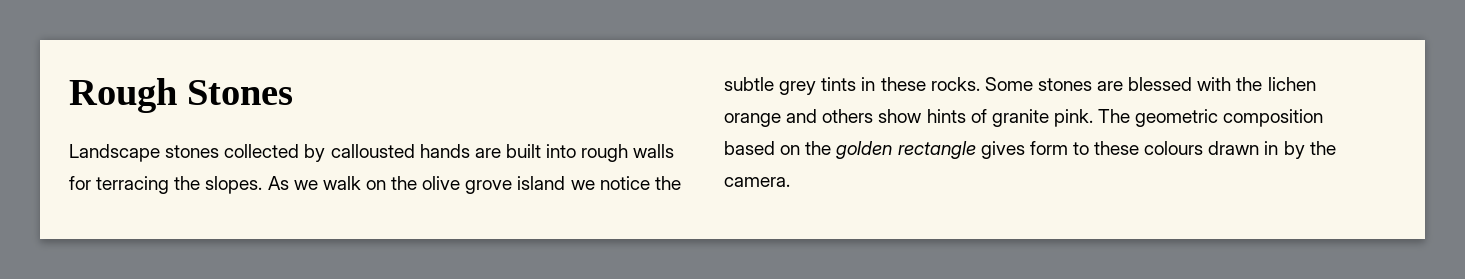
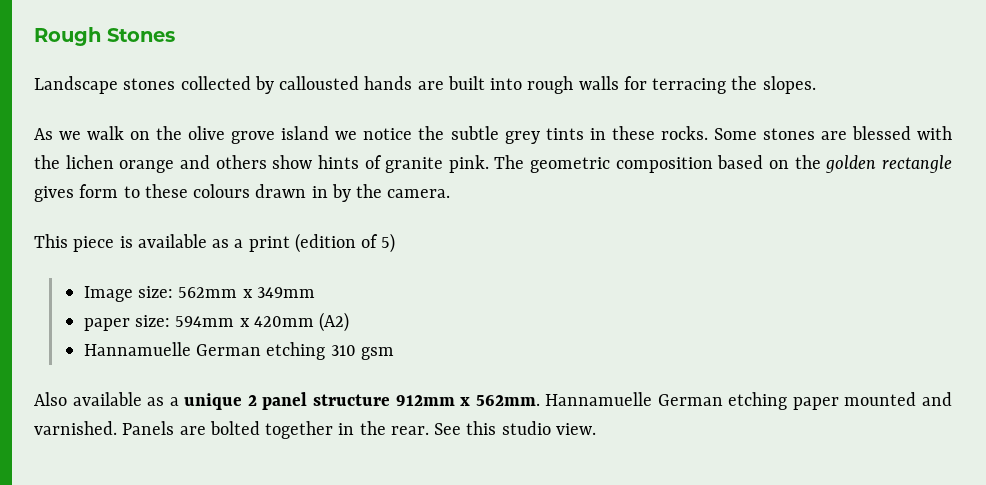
- Landscape stones collected by callousted hands are built into rough walls for terracing the slopes. As we walk on the olive grove island we notice the subtle grey tints in these rocks.
+ Landscape stones collected by callousted hands are built into rough walls for terracing the slopes.
+ As we walk on the olive grove island we notice the subtle grey tints in these rocks.
+ This piece is available as a print (edition of 5)
+ Image size: 562mm x 349mm
+ paper size: 594mm x 420mm (A2)
+ Hannamuelle German etching 310 gsm
+ Also available as a unique 2 panel structure 912mm x 562mm. Hannamuelle German etching paper mounted and varnished. Panels are bolted together in the rear. See this studio view.

